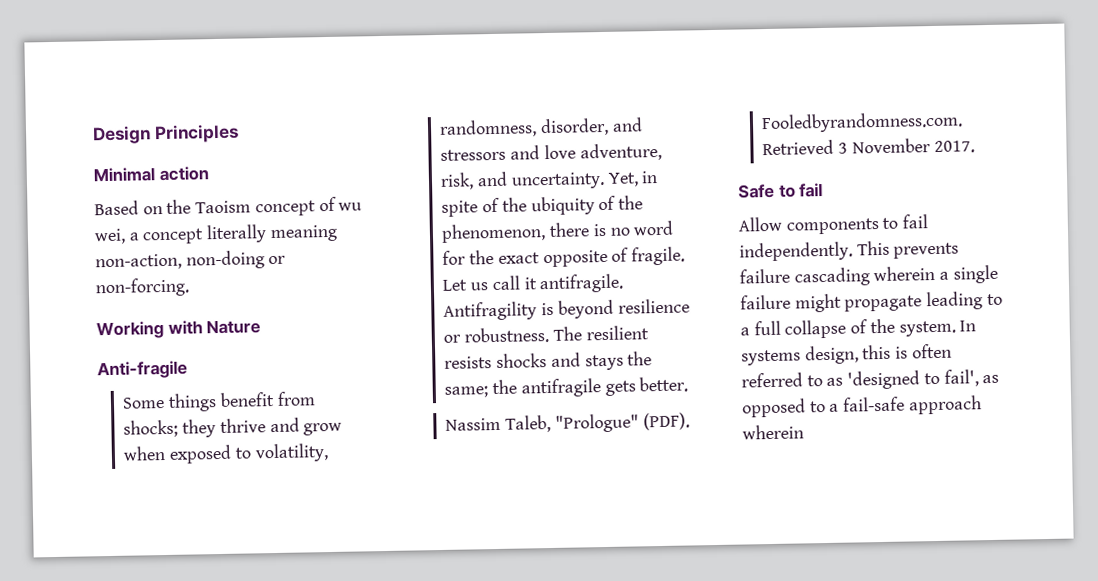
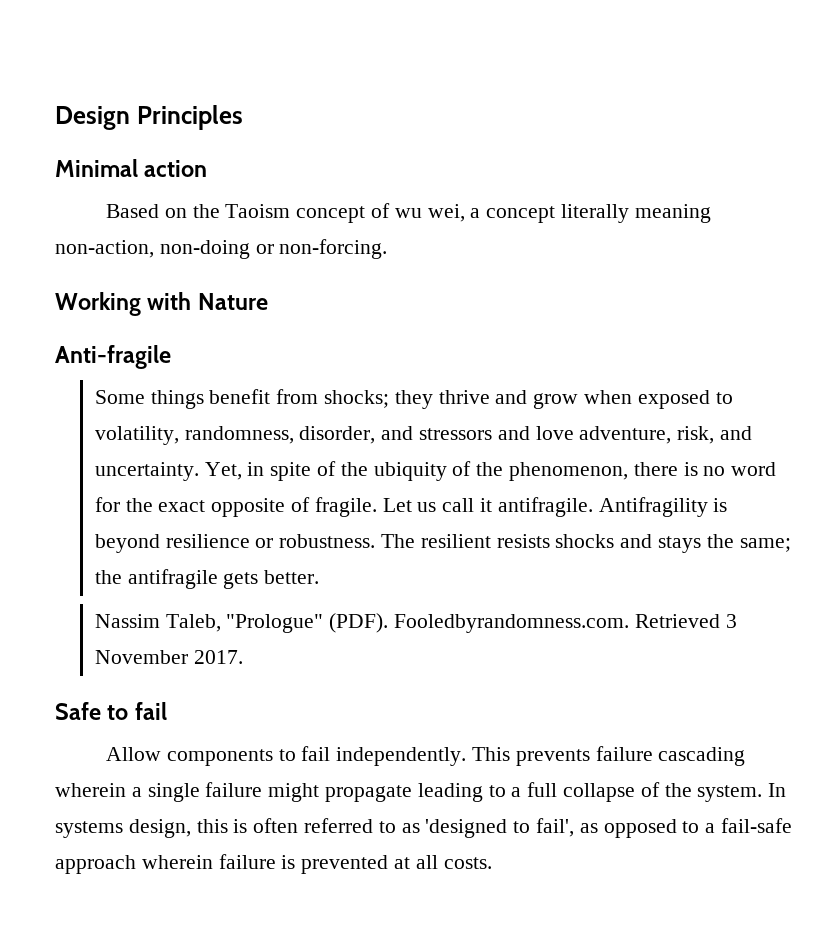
- In systems design, this is often referred to as 'designed to fail', as opposed to a fail-safe approach wherein
+ In systems design, this is often referred to as 'designed to fail', as opposed to a fail-safe approach wherein failure is prevented at all costs.

